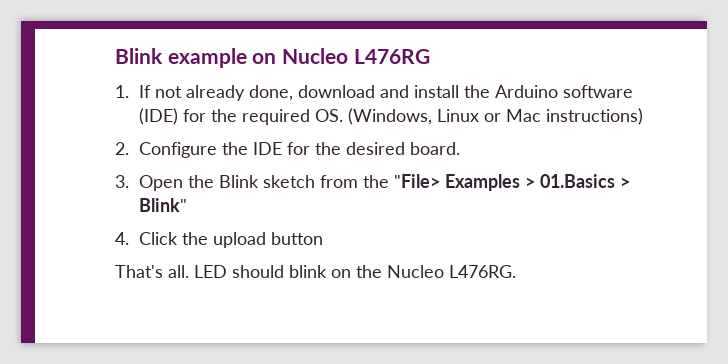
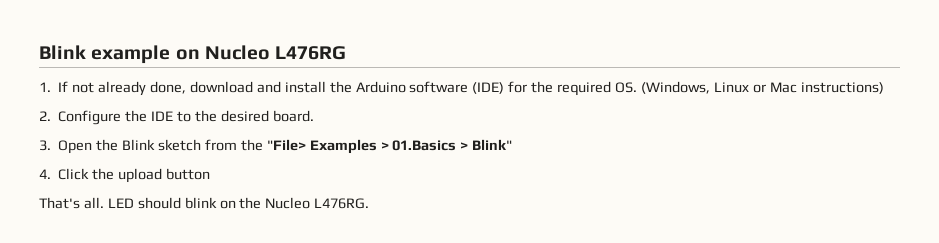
- 2. Configure the IDE for the desired board.
+ 2. Configure the IDE to the desired board.

